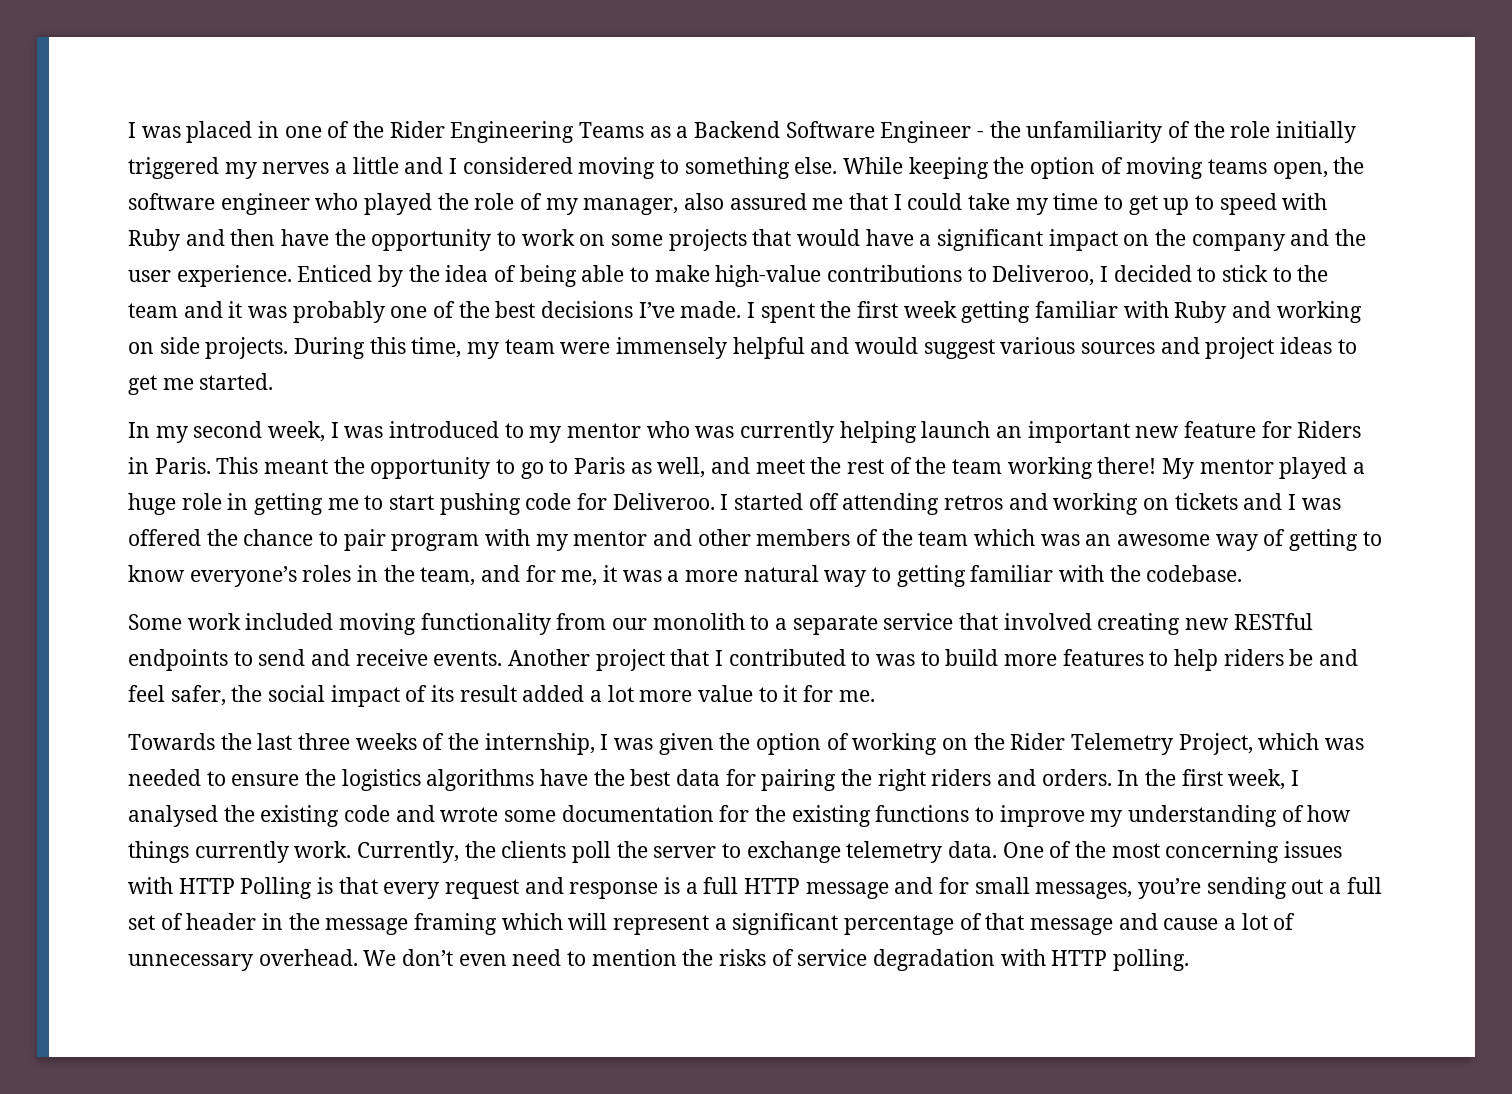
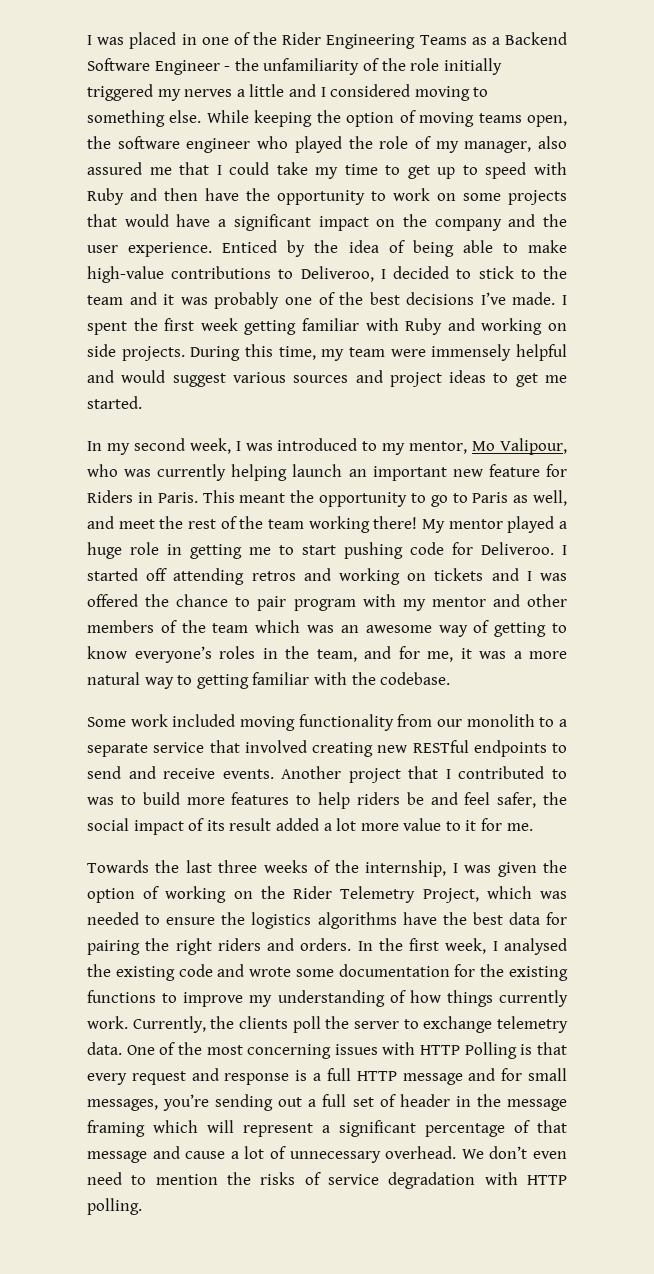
- In my second week, I was introduced to my mentor who was currently helping launch an important new feature for Riders in Paris.
+ In my second week, I was introduced to my mentor, Mo Valipour, who was currently helping launch an important new feature for Riders in Paris.

